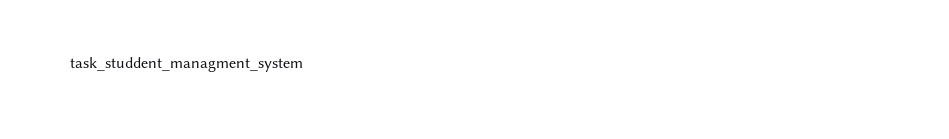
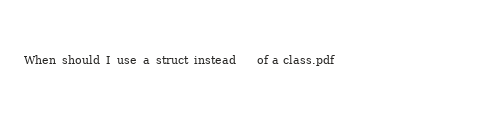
- task_studdent_managment_system
+ When should I use a struct instead of a class.pdf

